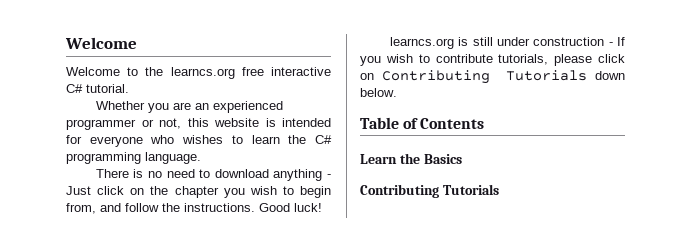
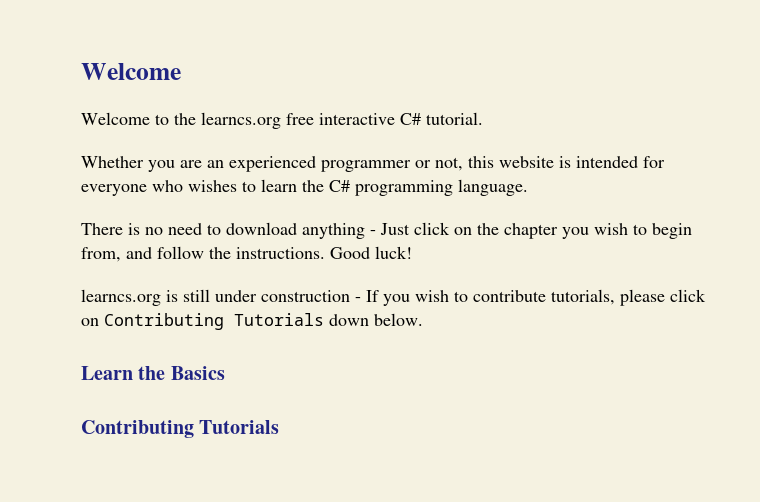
- Table of Contents

